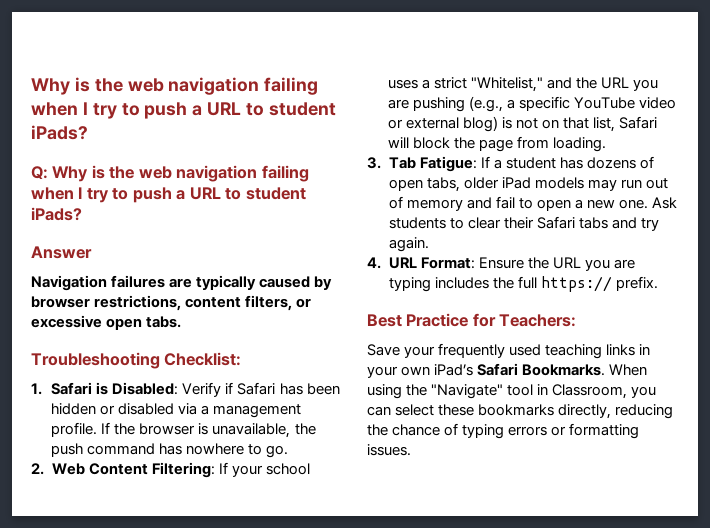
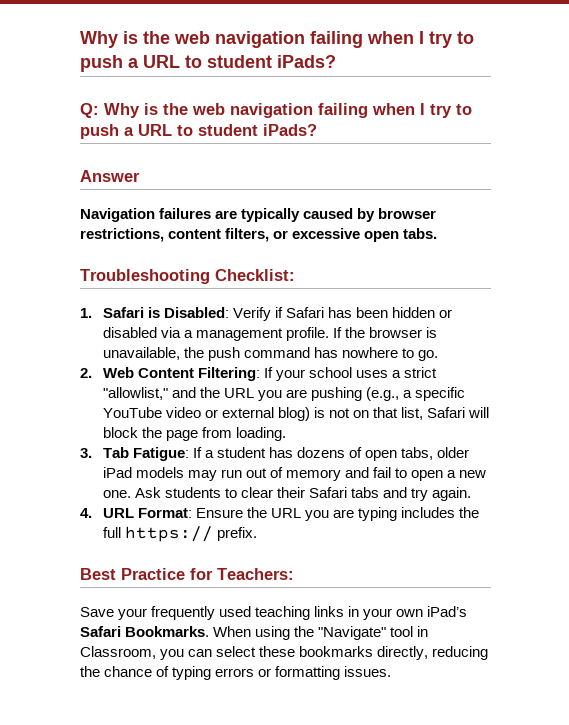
- 2. Web Content Filtering: If your school uses a strict "Whitelist," and the URL you are pushing (e.g., a specific YouTube video or external blog) is not on that list, Safari will block the page from loading.
+ 2. Web Content Filtering: If your school uses a strict "allowlist," and the URL you are pushing (e.g., a specific YouTube video or external blog) is not on that list, Safari will block the page from loading.

